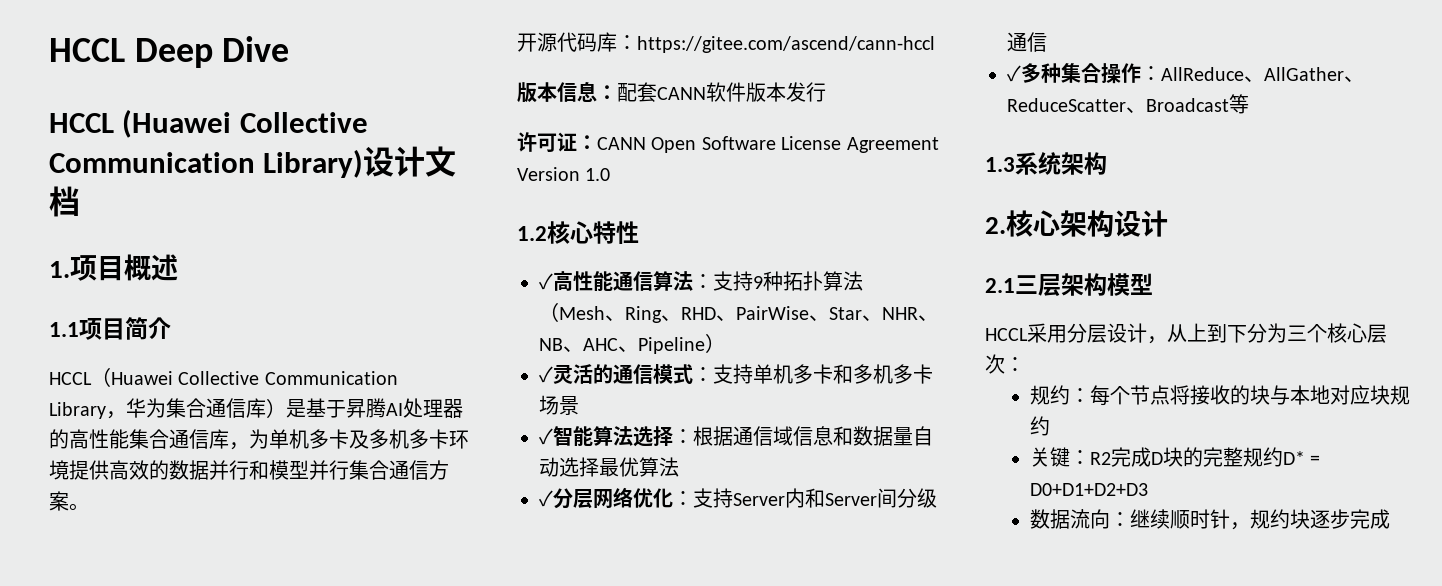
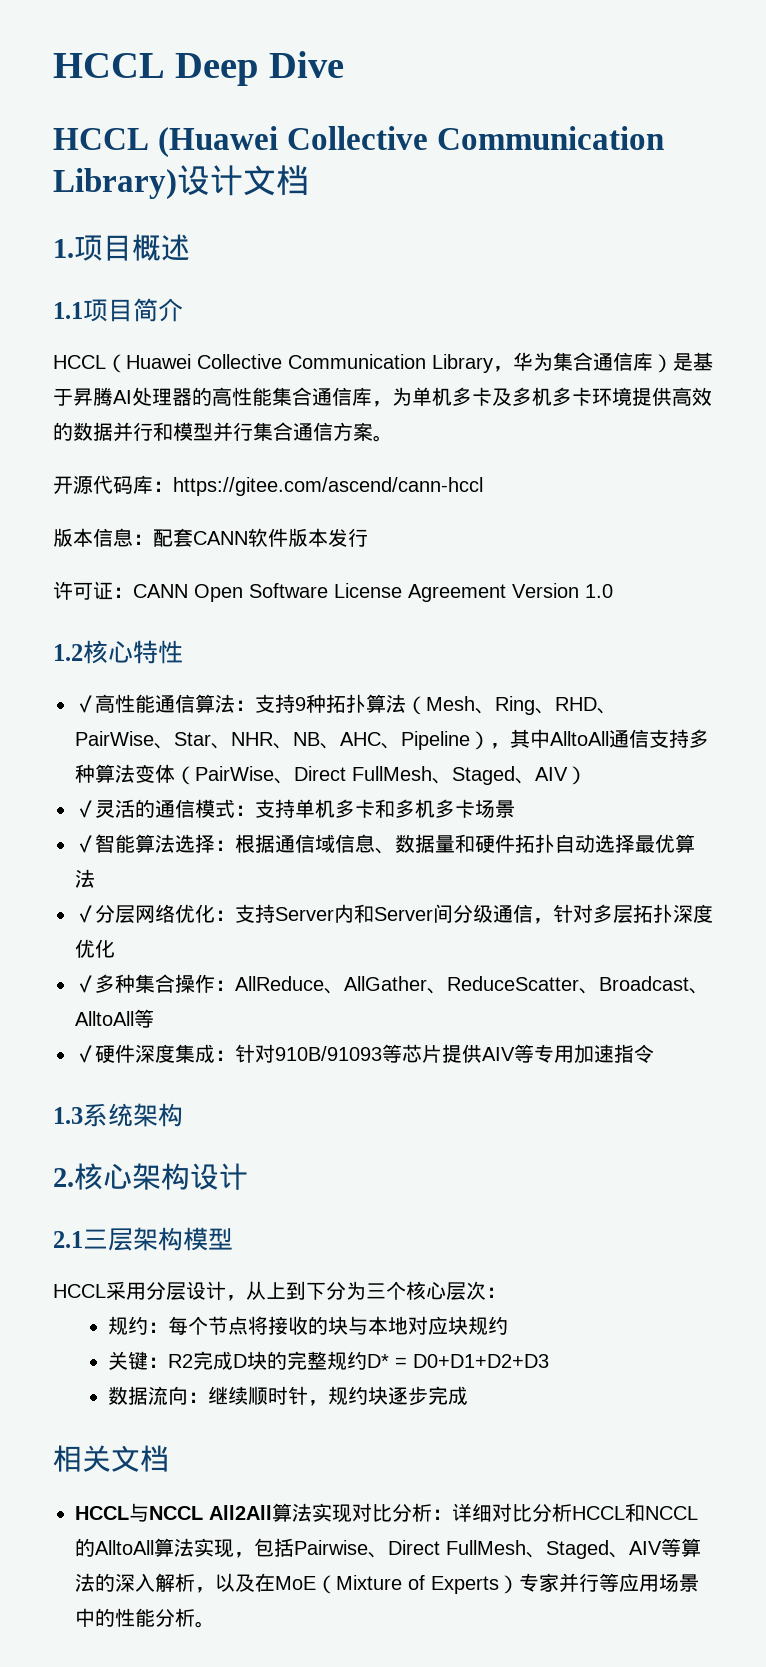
- ✓高性能通信算法：支持9种拓扑算法（Mesh、Ring、RHD、PairWise、Star、NHR、NB、AHC、Pipeline）
+ ✓高性能通信算法：支持9种拓扑算法（Mesh、Ring、RHD、PairWise、Star、NHR、NB、AHC、Pipeline），其中AlltoAll通信支持多种算法变体（PairWise、Direct FullMesh、Staged、AIV）
- ✓智能算法选择：根据通信域信息和数据量自动选择最优算法
+ ✓智能算法选择：根据通信域信息、数据量和硬件拓扑自动选择最优算法
- ✓分层网络优化：支持Server内和Server间分级通信
+ ✓分层网络优化：支持Server内和Server间分级通信，针对多层拓扑深度优化
- ✓多种集合操作：AllReduce、AllGather、ReduceScatter、Broadcast等
+ ✓多种集合操作：AllReduce、AllGather、ReduceScatter、Broadcast、AlltoAll等
+ ✓硬件深度集成：针对910B/91093等芯片提供AIV等专用加速指令
+ 相关文档
+ HCCL与NCCL All2All算法实现对比分析：详细对比分析HCCL和NCCL的AlltoAll算法实现，包括Pairwise、Direct FullMesh、Staged、AIV等算法的深入解析，以及在MoE（Mixture of Experts）专家并行等应用场景中的性能分析。

